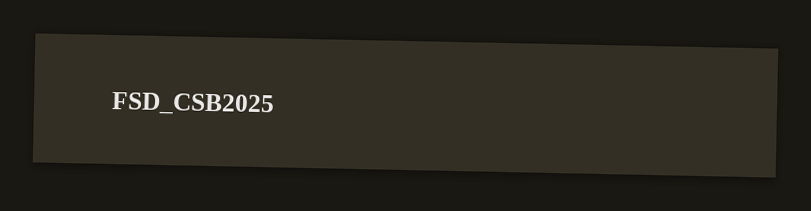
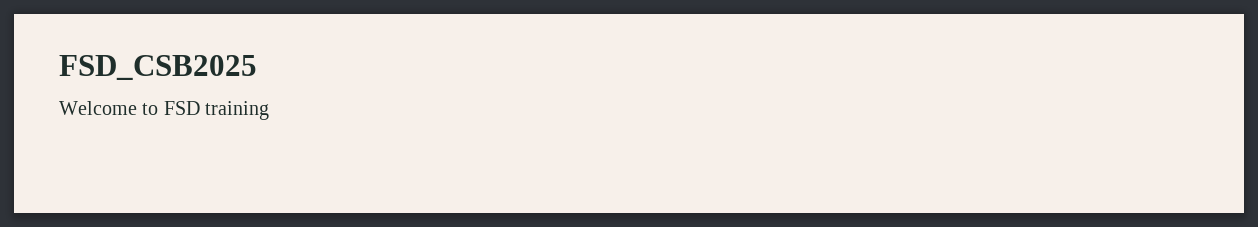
+ Welcome to FSD training

